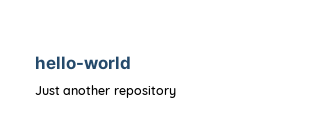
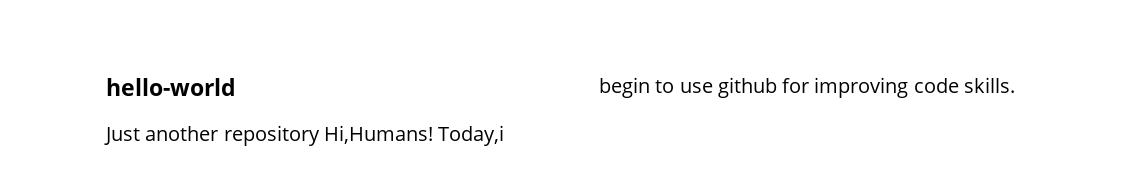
- Just another repository
+ Just another repository Hi,Humans! Today,i begin to use github for improving code skills.

